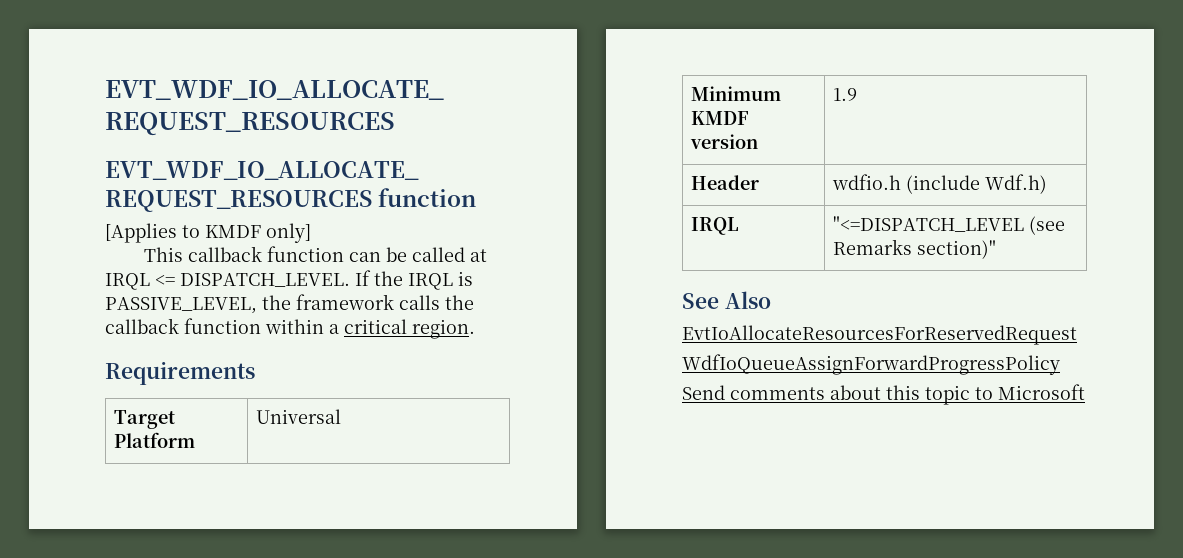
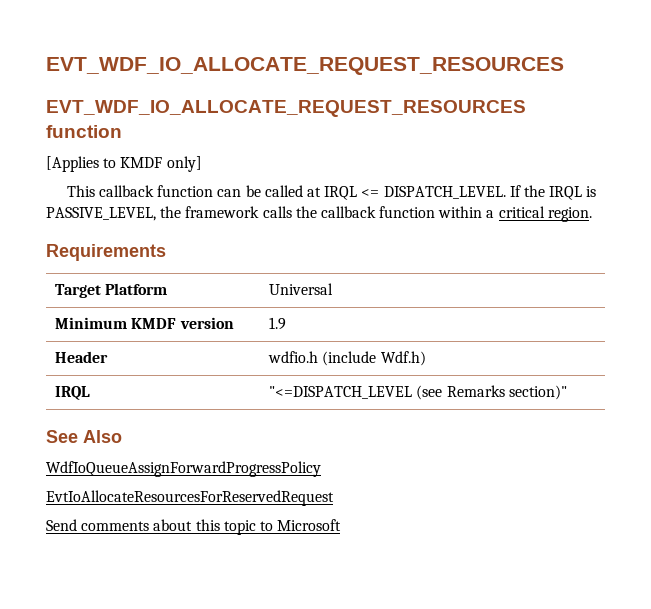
+ WdfIoQueueAssignForwardProgressPolicy
- WdfIoQueueAssignForwardProgressPolicy

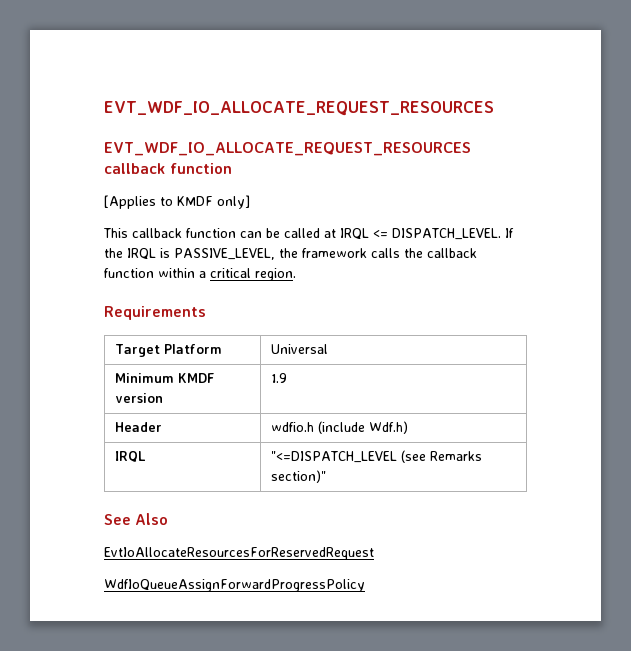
- EVT_WDF_IO_ALLOCATE_REQUEST_RESOURCES function
+ EVT_WDF_IO_ALLOCATE_REQUEST_RESOURCES callback function
- WdfIoQueueAssignForwardProgressPolicy
- Send comments about this topic to Microsoft
+ WdfIoQueueAssignForwardProgressPolicy

